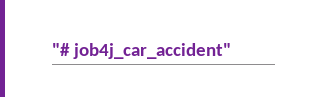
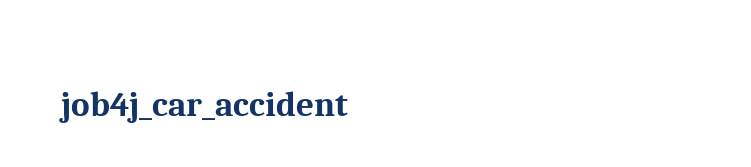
- "# job4j_car_accident"
+ job4j_car_accident

